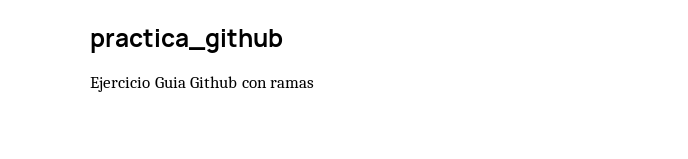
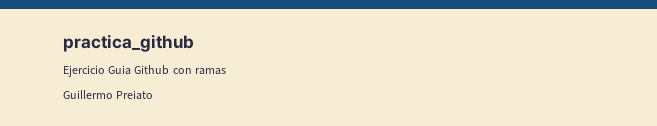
+ Guillermo Preiato

